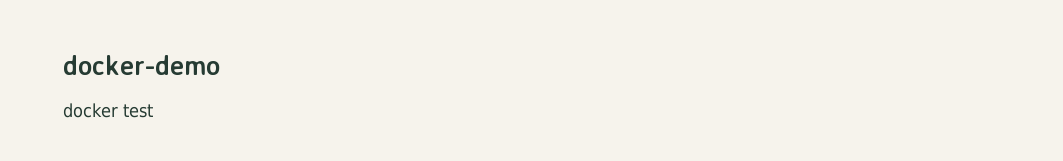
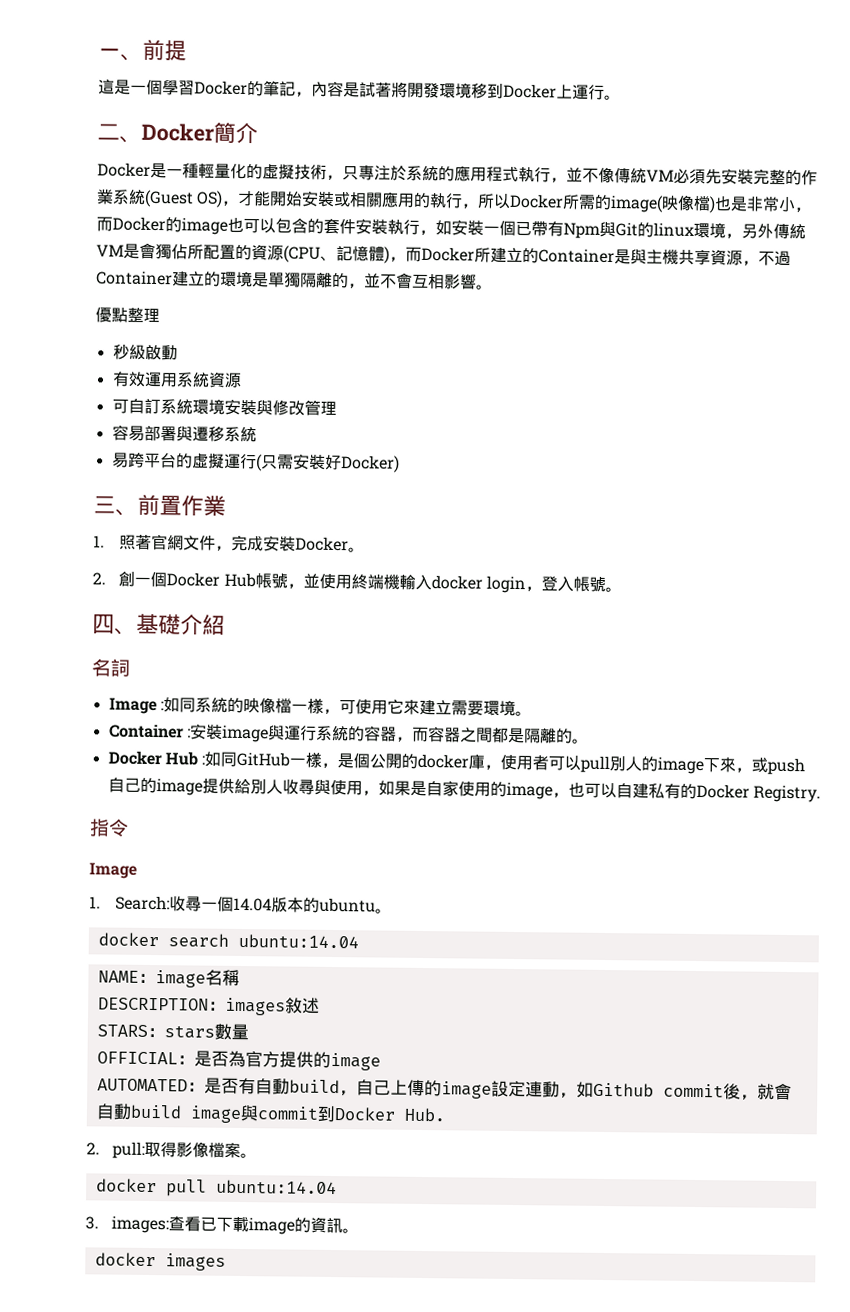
- docker-demo
- docker test
+ ㄧ、前提
+ 這是一個學習Docker的筆記，內容是試著將開發環境移到Docker上運行。
+ 二、Docker簡介
+ Docker是一種輕量化的虛擬技術，只專注於系統的應用程式執行，並不像傳統VM必須先安裝完整的作業系統(Guest OS)，才能開始安裝或相關應用的執行，所以Docker所需的image(映像檔)也是非常小，而Docker的image也可以包含的套件安裝執行，如安裝一個已帶有Npm與Git的linux環境，另外傳統VM是會獨佔所配置的資源(CPU、記憶體)，而Docker所建立的Container是與主機共享資源，不過Container建立的環境是單獨隔離的，並不會互相影響。
+ 優點整理
+ 秒級啟動
+ 有效運用系統資源
+ 可自訂系統環境安裝與修改管理
+ 容易部署與遷移系統
+ 易跨平台的虛擬運行(只需安裝好Docker)
+ 三、前置作業
+ 1.照著官網文件，完成安裝Docker。
+ 2.創一個Docker Hub帳號，並使用終端機輸入docker login，登入帳號。
+ 四、基礎介紹
+ 名詞
+ Image :如同系統的映像檔一樣，可使用它來建立需要環境。
+ Container :安裝image與運行系統的容器，而容器之間都是隔離的。
+ Docker Hub :如同GitHub一樣，是個公開的docker庫，使用者可以pull別人的image下來，或push自己的image提供給別人收尋與使用，如果是自家使用的image，也可以自建私有的Docker Registry.
+ 指令
+ Image
+ 1. Search:收尋一個14.04版本的ubuntu。
+ docker search ubuntu:14.04
+ NAME：image名稱
+ DESCRIPTION：images敘述
+ STARS：stars數量
+ OFFICIAL：是否為官方提供的image
+ AUTOMATED：是否有自動build，自己上傳的image設定連動，如Github commit後，就會自動build image與commit到Docker Hub.
+ 2. pull:取得影像檔案。
+ docker pull ubuntu:14.04
+ 3. images:查看已下載image的資訊。
+ docker images

